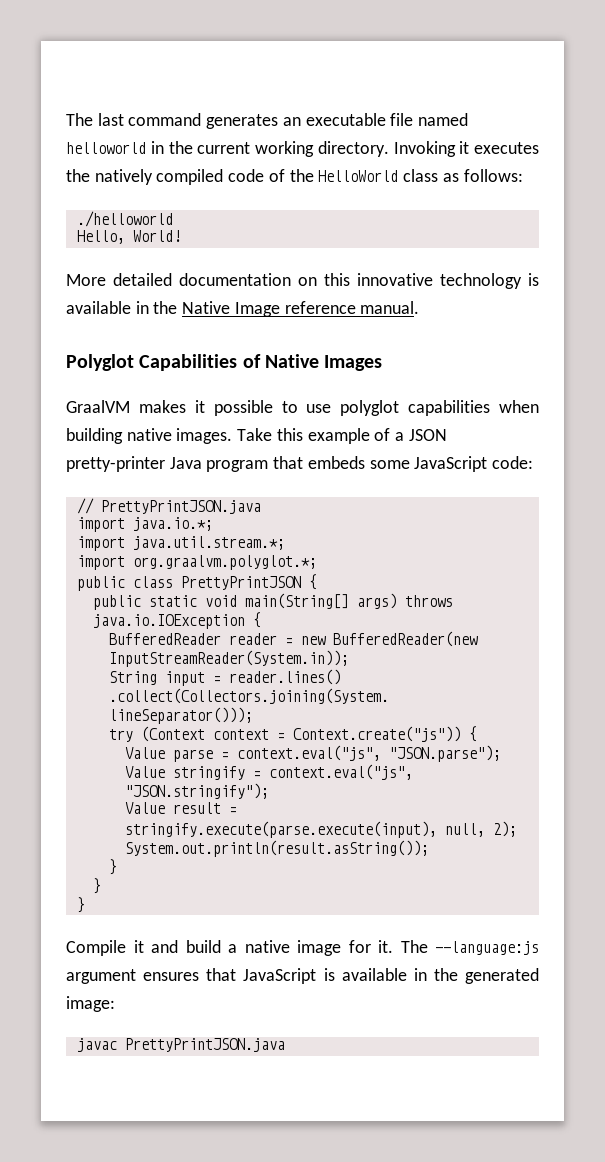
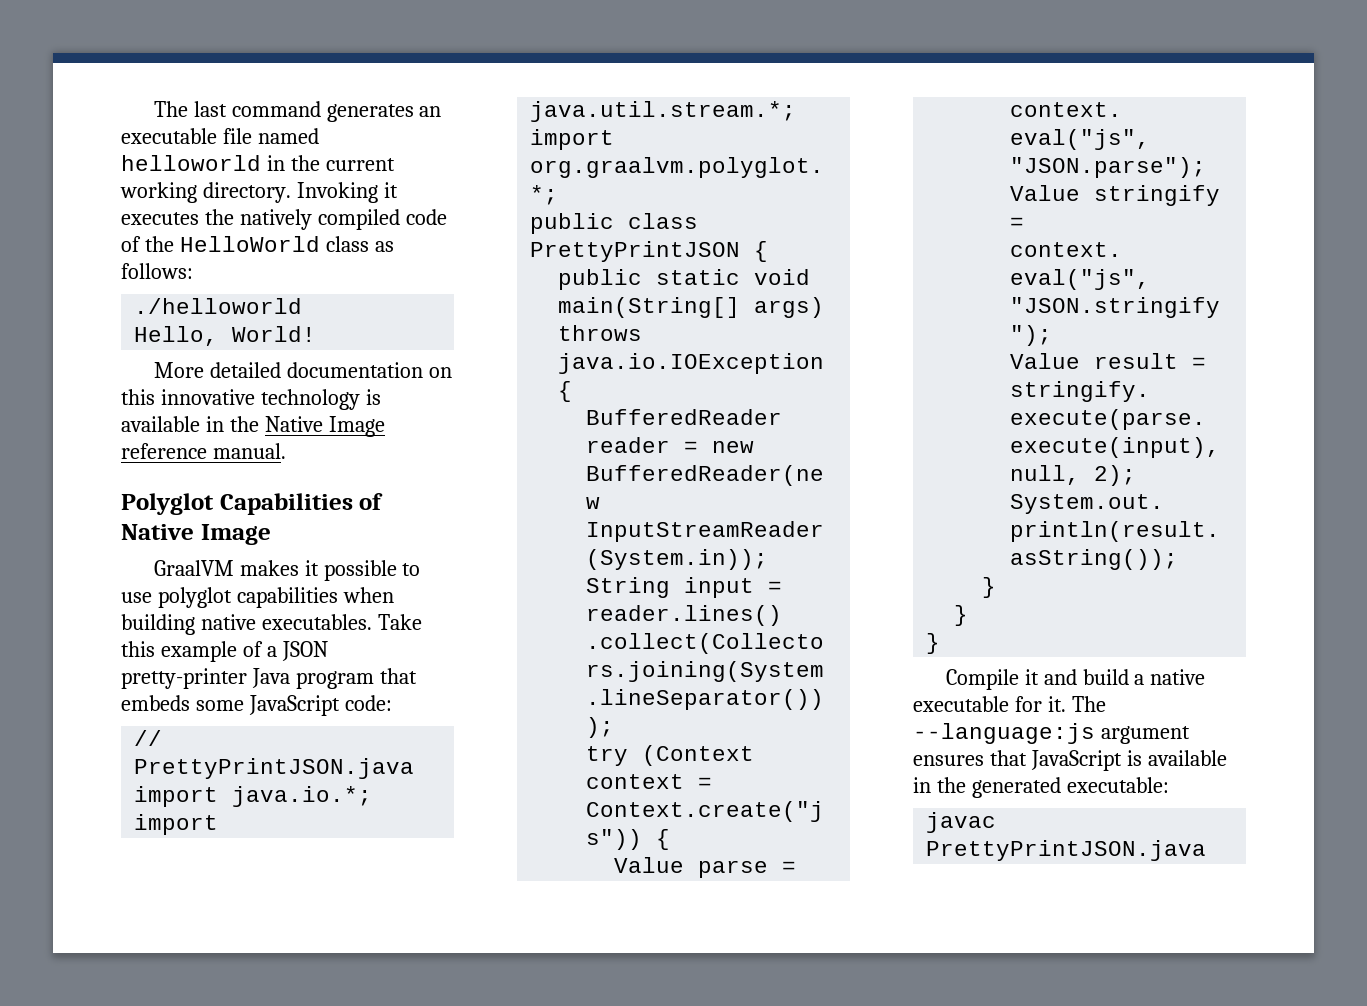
- Polyglot Capabilities of Native Images
+ Polyglot Capabilities of Native Image
- GraalVM makes it possible to use polyglot capabilities when building native images.
+ GraalVM makes it possible to use polyglot capabilities when building native executables.
- Compile it and build a native image for it.
+ Compile it and build a native executable for it.
- The --language:js argument ensures that JavaScript is available in the generated image:
+ The --language:js argument ensures that JavaScript is available in the generated executable:

